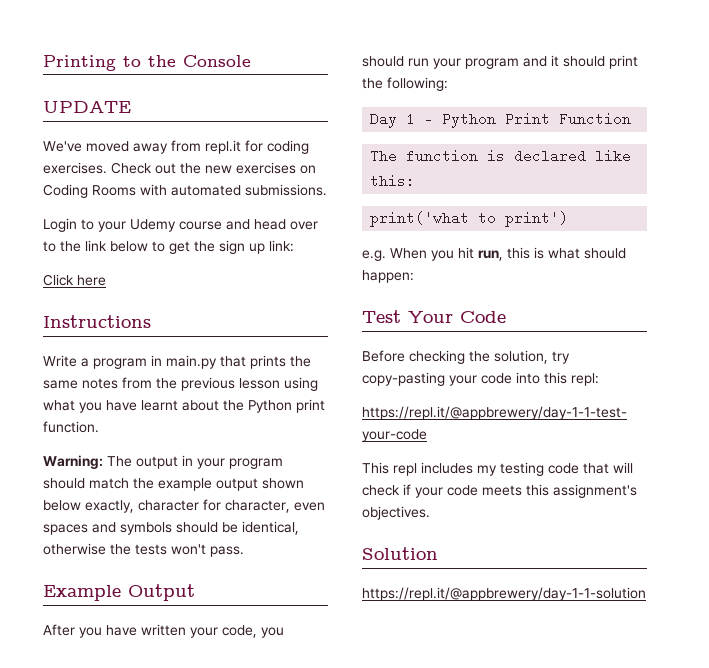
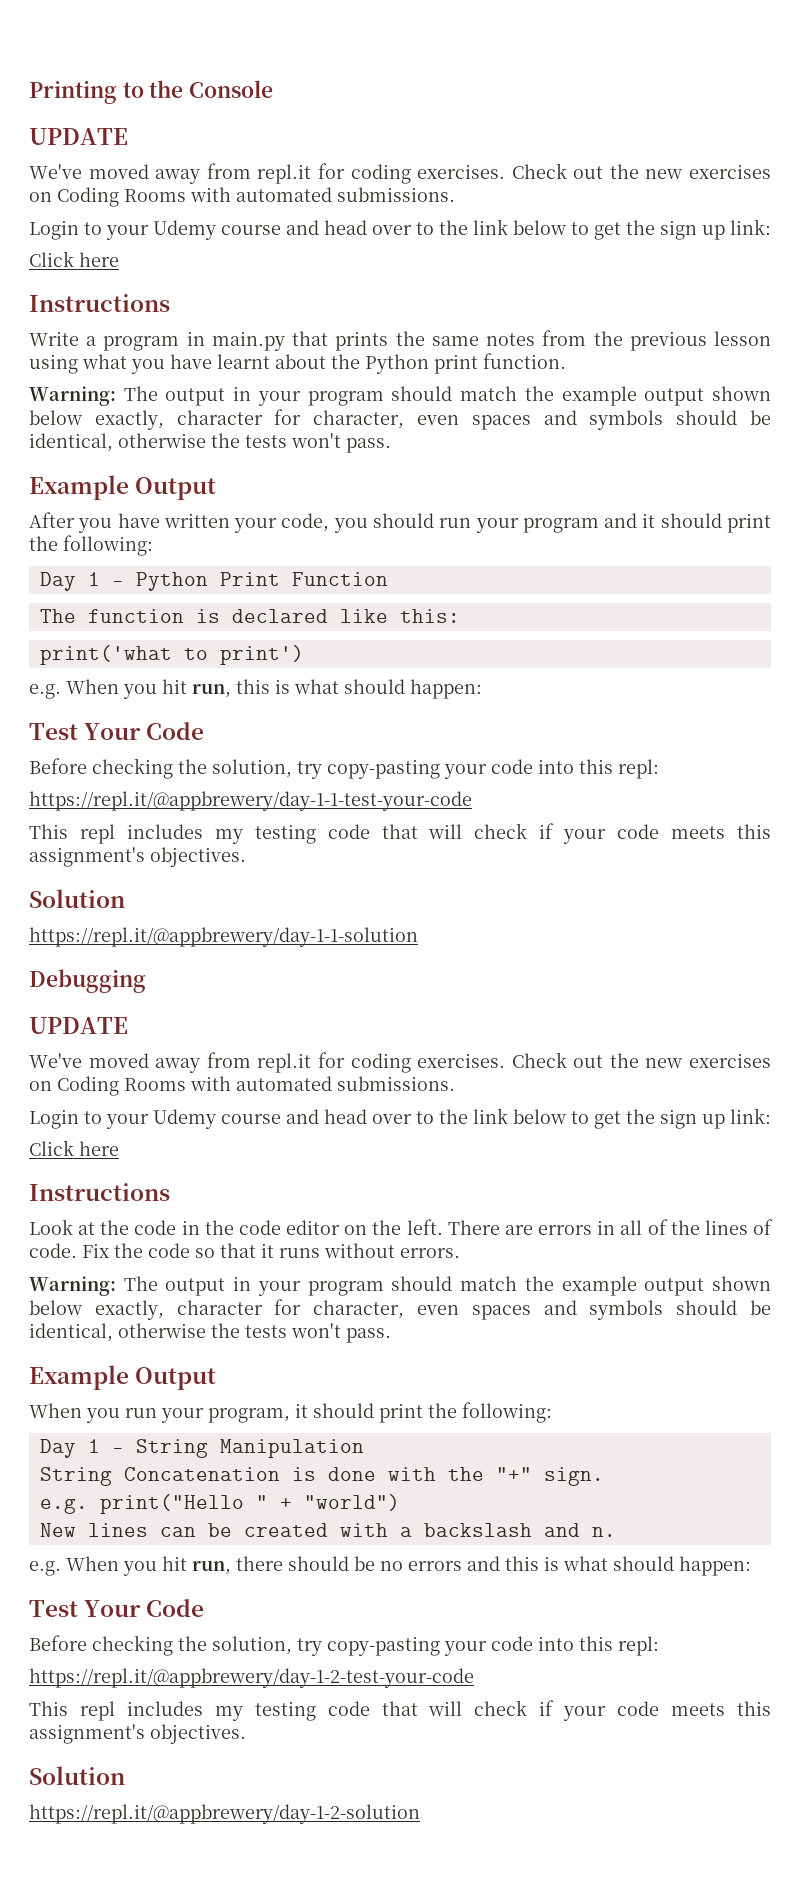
+ Debugging
+ UPDATE
+ We've moved away from repl.it for coding exercises. Check out the new exercises on Coding Rooms with automated submissions.
+ Login to your Udemy course and head over to the link below to get the sign up link:
+ Click here
+ Instructions
+ Look at the code in the code editor on the left. There are errors in all of the lines of code. Fix the code so that it runs without errors.
+ Warning: The output in your program should match the example output shown below exactly, character for character, even spaces and symbols should be identical, otherwise the tests won't pass.
+ Example Output
+ When you run your program, it should print the following:
+ Day 1 - String Manipulation
+ String Concatenation is done with the "+" sign.
+ e.g. print("Hello " + "world")
+ New lines can be created with a backslash and n.
+ e.g. When you hit run, there should be no errors and this is what should happen:
+ Test Your Code
+ Before checking the solution, try copy-pasting your code into this repl:
+ https://repl.it/@appbrewery/day-1-2-test-your-code
+ This repl includes my testing code that will check if your code meets this assignment's objectives.
+ Solution
+ https://repl.it/@appbrewery/day-1-2-solution

